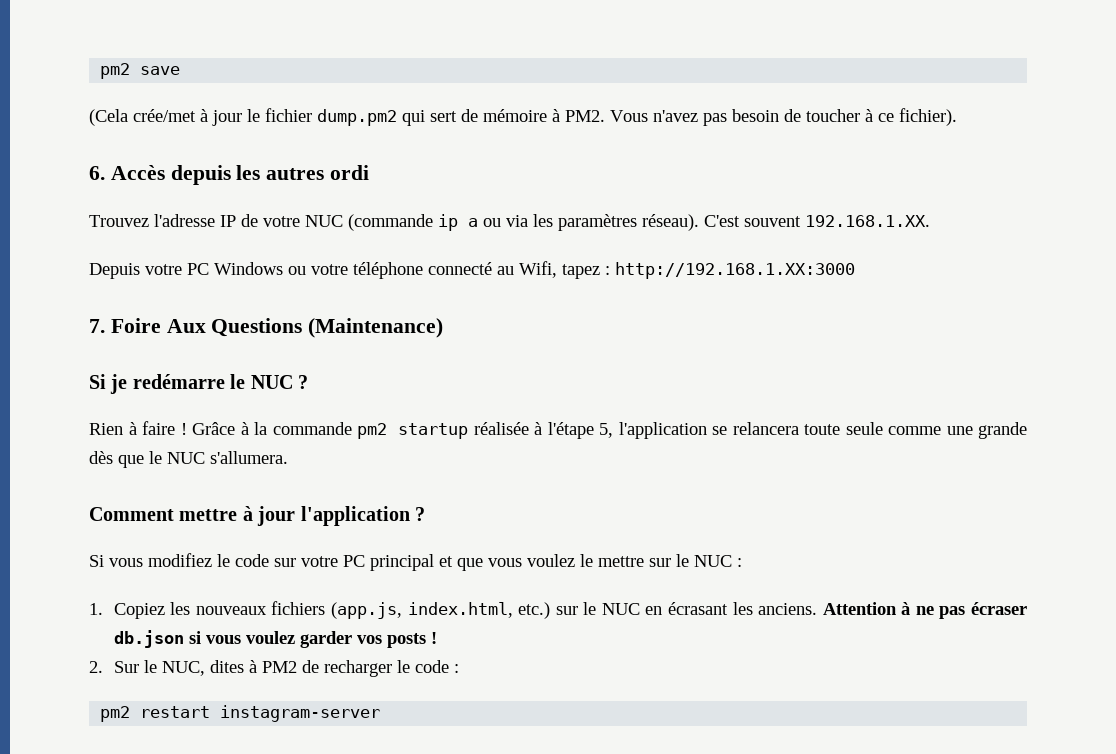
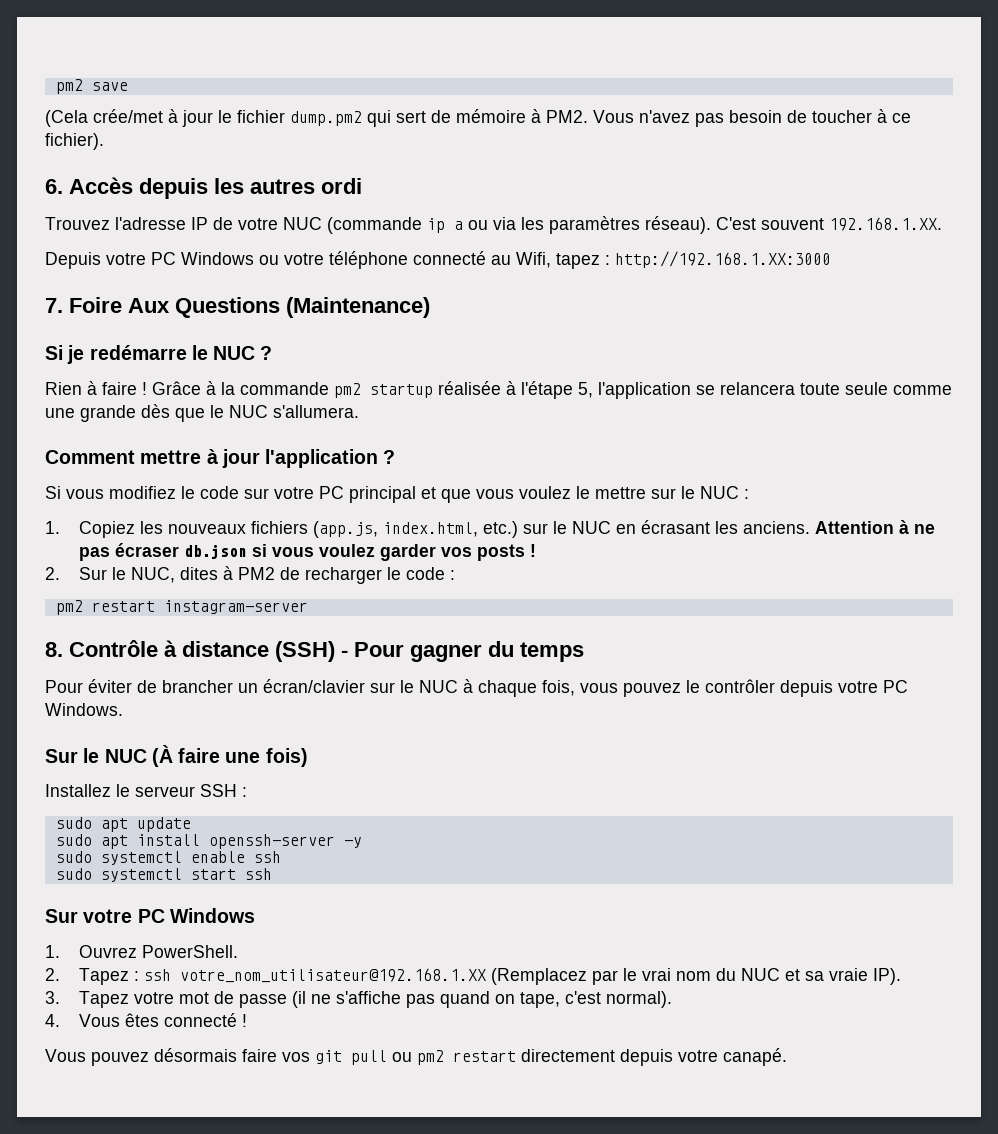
+ 8. Contrôle à distance (SSH) - Pour gagner du temps
+ Pour éviter de brancher un écran/clavier sur le NUC à chaque fois, vous pouvez le contrôler depuis votre PC Windows.
+ Sur le NUC (À faire une fois)
+ Installez le serveur SSH :
+ sudo apt update
+ sudo apt install openssh-server -y
+ sudo systemctl enable ssh
+ sudo systemctl start ssh
+ Sur votre PC Windows
+ 1. Ouvrez PowerShell.
+ 2. Tapez : ssh votre_nom_utilisateur@192.168.1.XX (Remplacez par le vrai nom du NUC et sa vraie IP).
+ 3. Tapez votre mot de passe (il ne s'affiche pas quand on tape, c'est normal).
+ 4. Vous êtes connecté !
+ Vous pouvez désormais faire vos git pull ou pm2 restart directement depuis votre canapé.

